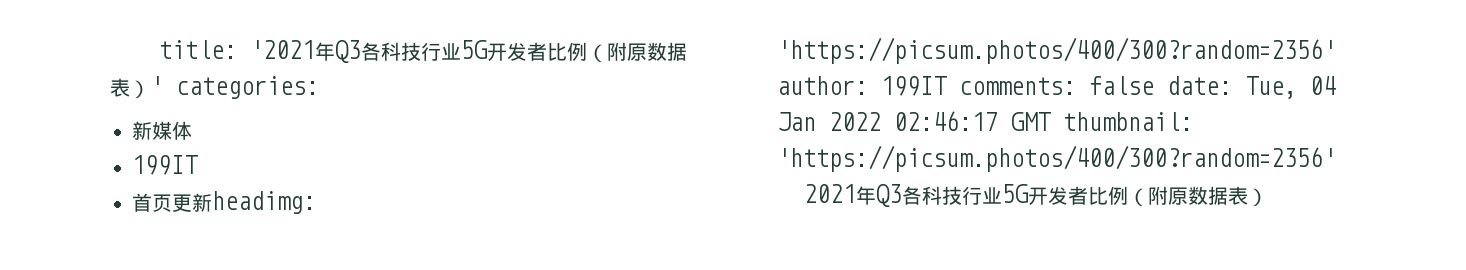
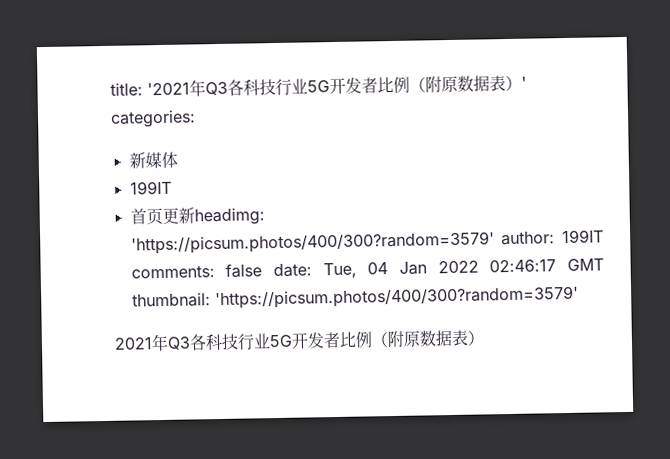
- 首页更新headimg: 'https://picsum.photos/400/300?random=2356' author: 199IT comments: false date: Tue, 04 Jan 2022 02:46:17 GMT thumbnail: 'https://picsum.photos/400/300?random=2356'
+ 首页更新headimg: 'https://picsum.photos/400/300?random=3579' author: 199IT comments: false date: Tue, 04 Jan 2022 02:46:17 GMT thumbnail: 'https://picsum.photos/400/300?random=3579'

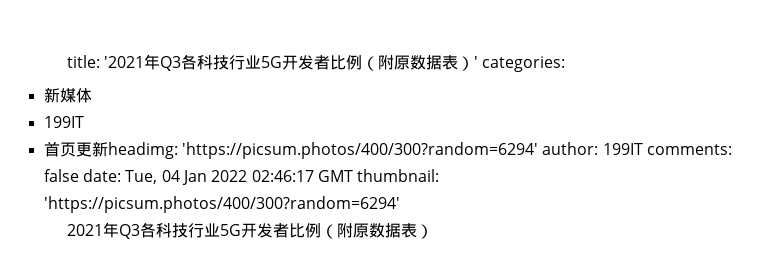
- 首页更新headimg: 'https://picsum.photos/400/300?random=3579' author: 199IT comments: false date: Tue, 04 Jan 2022 02:46:17 GMT thumbnail: 'https://picsum.photos/400/300?random=3579'
+ 首页更新headimg: 'https://picsum.photos/400/300?random=6294' author: 199IT comments: false date: Tue, 04 Jan 2022 02:46:17 GMT thumbnail: 'https://picsum.photos/400/300?random=6294'

